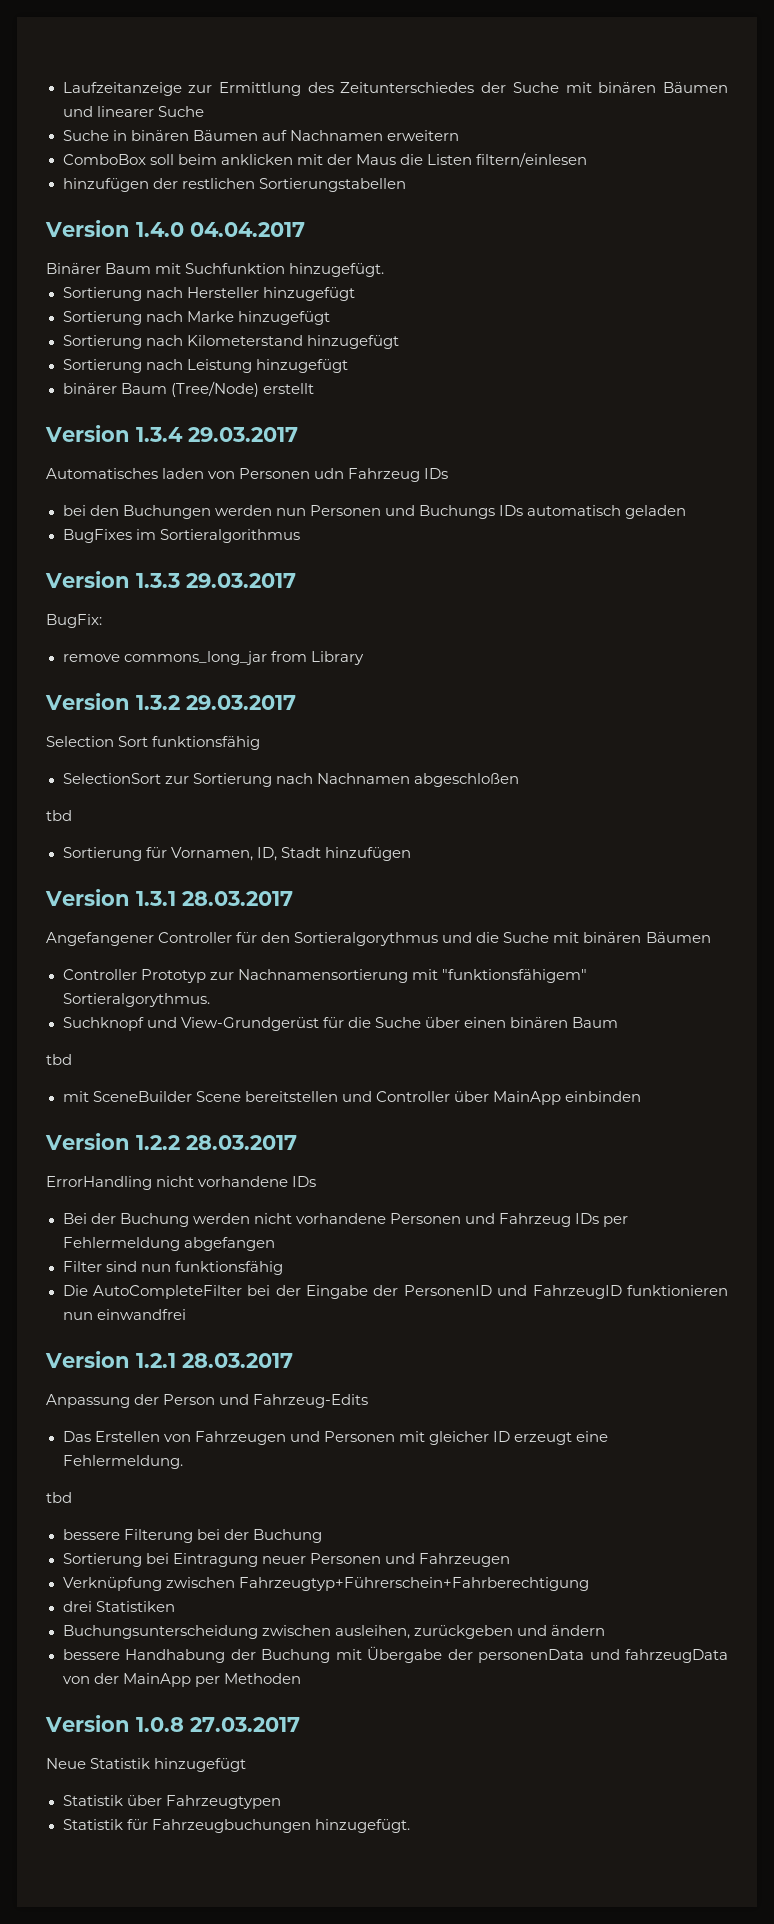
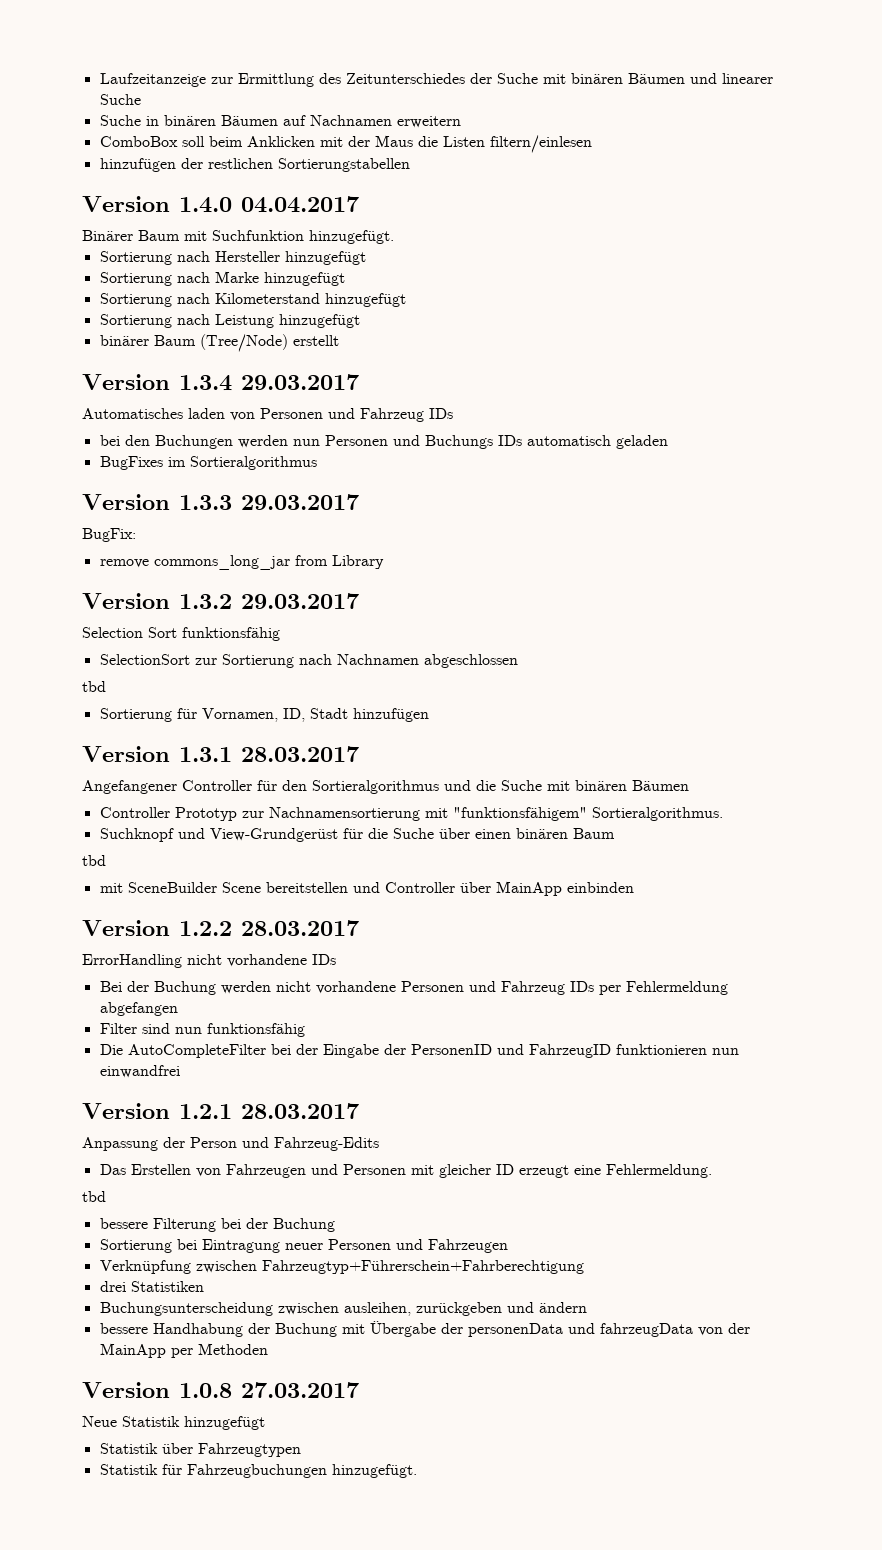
- ComboBox soll beim anklicken mit der Maus die Listen filtern/einlesen
+ ComboBox soll beim Anklicken mit der Maus die Listen filtern/einlesen
- Automatisches laden von Personen udn Fahrzeug IDs
+ Automatisches laden von Personen und Fahrzeug IDs
- SelectionSort zur Sortierung nach Nachnamen abgeschloßen
+ SelectionSort zur Sortierung nach Nachnamen abgeschlossen
- Angefangener Controller für den Sortieralgorythmus und die Suche mit binären Bäumen
+ Angefangener Controller für den Sortieralgorithmus und die Suche mit binären Bäumen
- Controller Prototyp zur Nachnamensortierung mit "funktionsfähigem" Sortieralgorythmus.
+ Controller Prototyp zur Nachnamensortierung mit "funktionsfähigem" Sortieralgorithmus.

